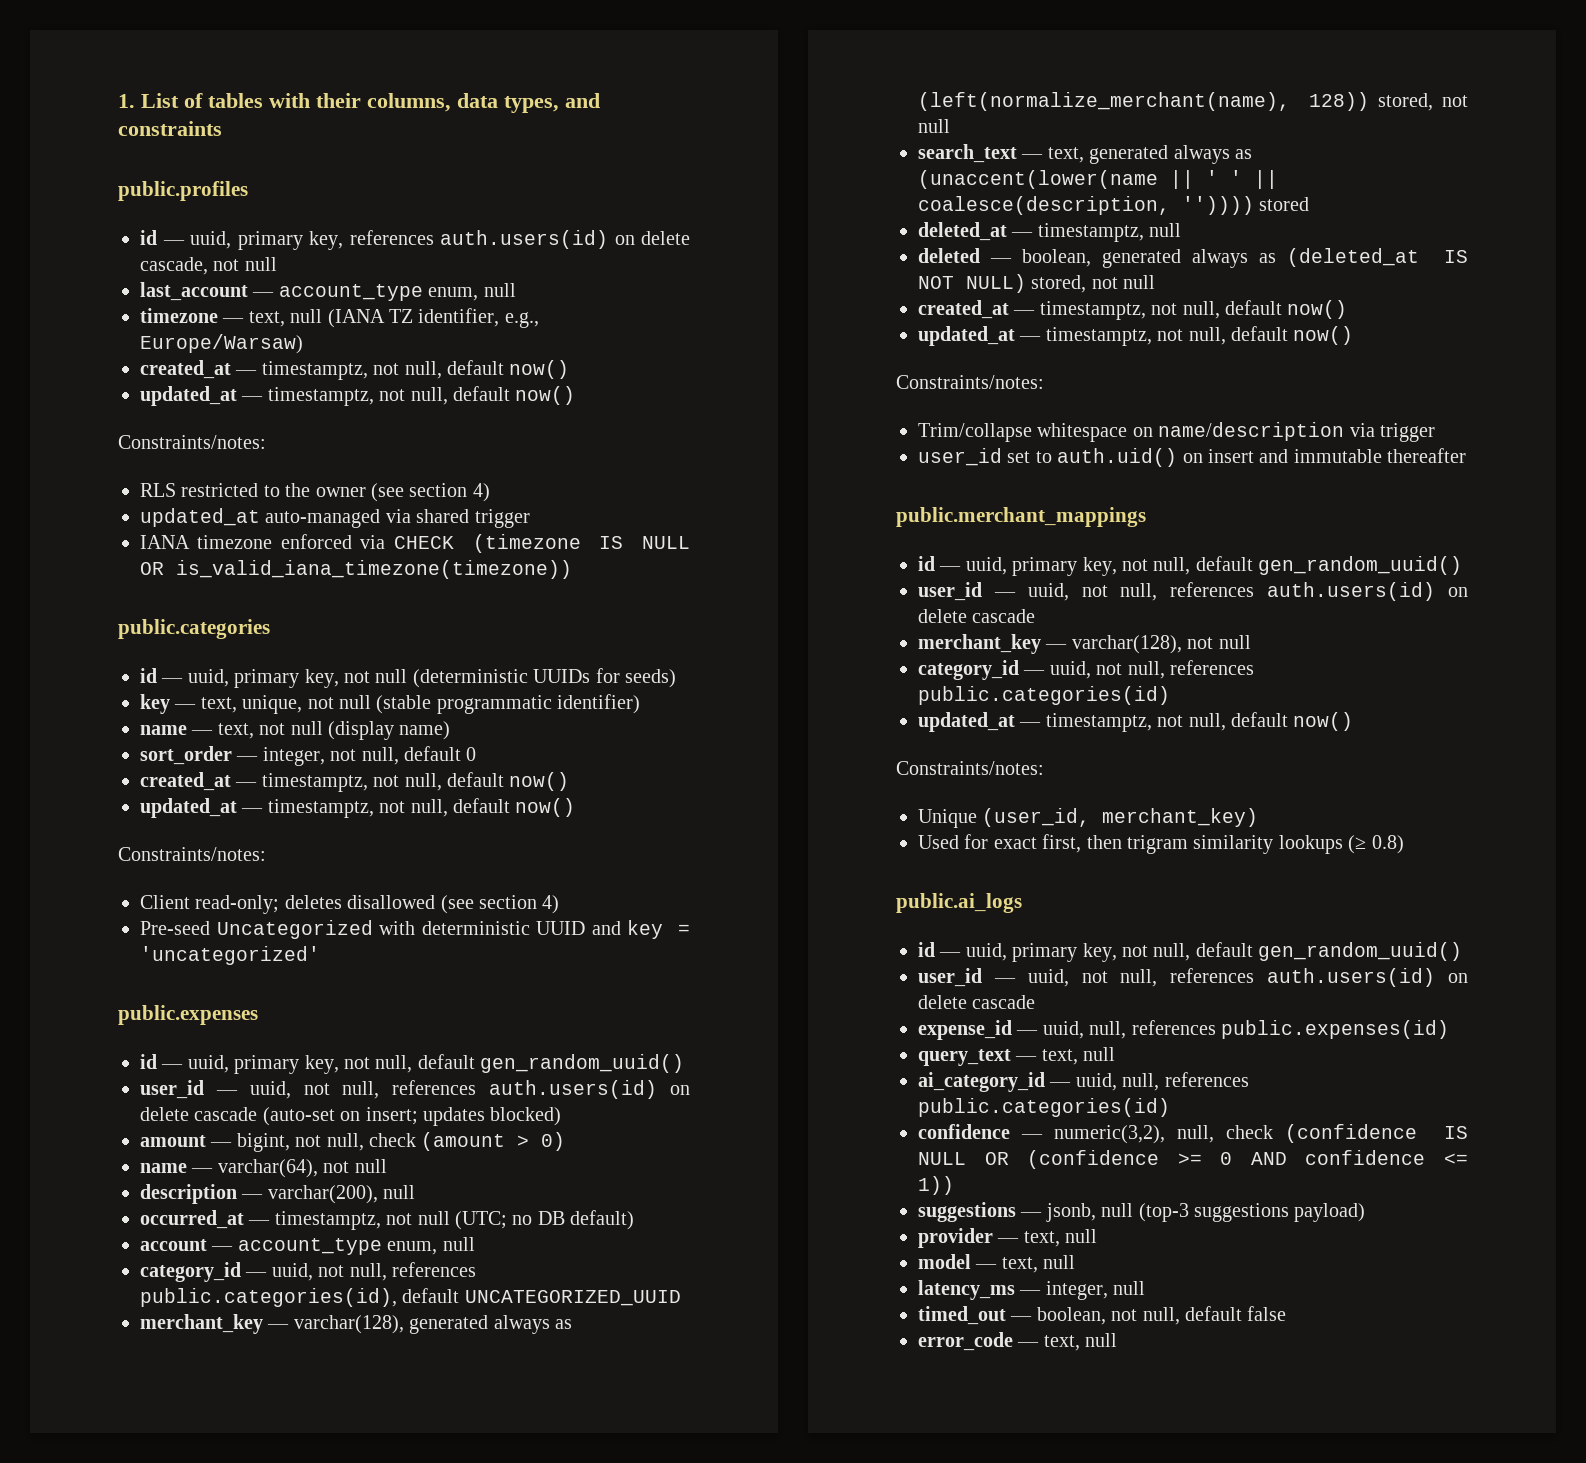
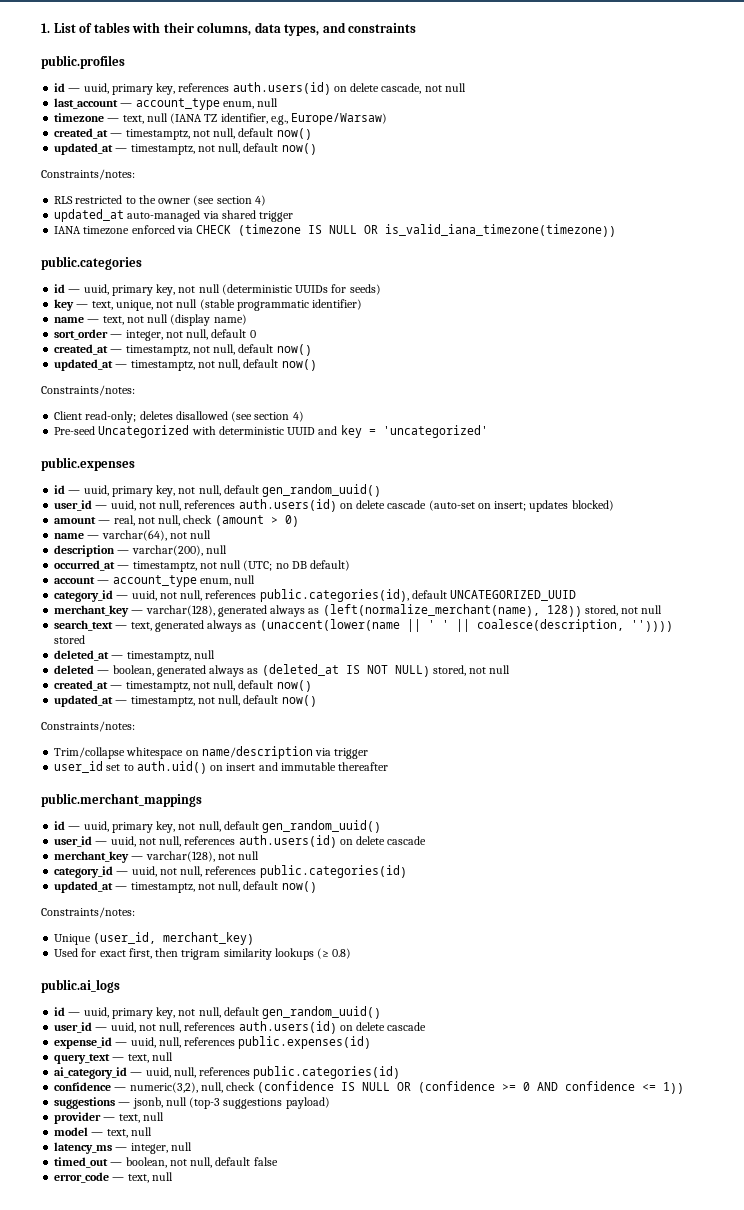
- amount — bigint, not null, check (amount > 0)
+ amount — real, not null, check (amount > 0)

